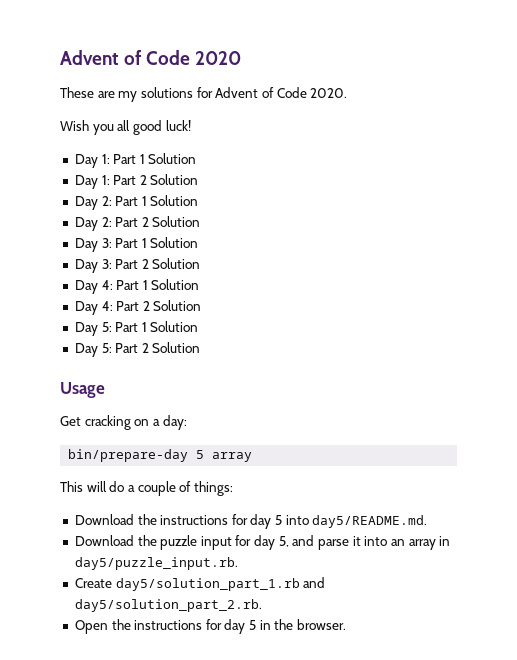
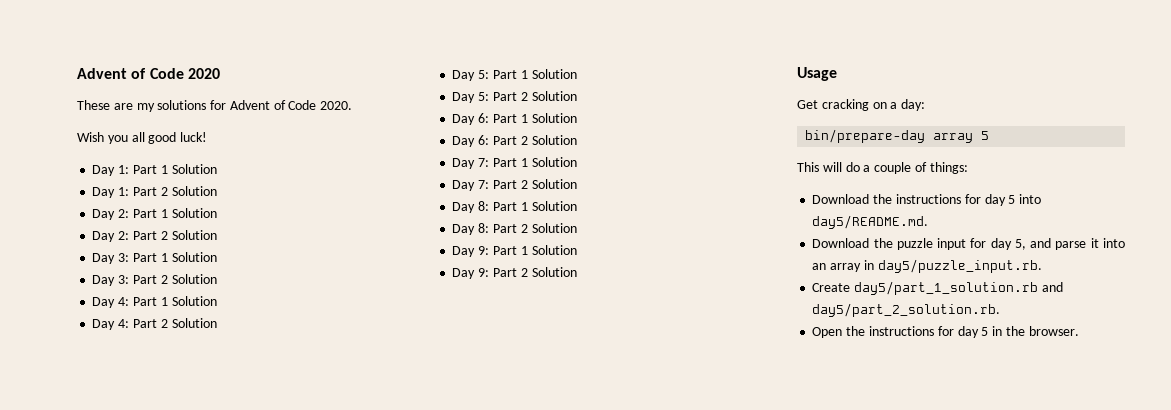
+ Day 6: Part 1 Solution
+ Day 6: Part 2 Solution
+ Day 7: Part 1 Solution
+ Day 7: Part 2 Solution
+ Day 8: Part 1 Solution
+ Day 8: Part 2 Solution
+ Day 9: Part 1 Solution
+ Day 9: Part 2 Solution
- bin/prepare-day 5 array
+ bin/prepare-day array 5
- Create day5/solution_part_1.rb and day5/solution_part_2.rb.
+ Create day5/part_1_solution.rb and day5/part_2_solution.rb.

